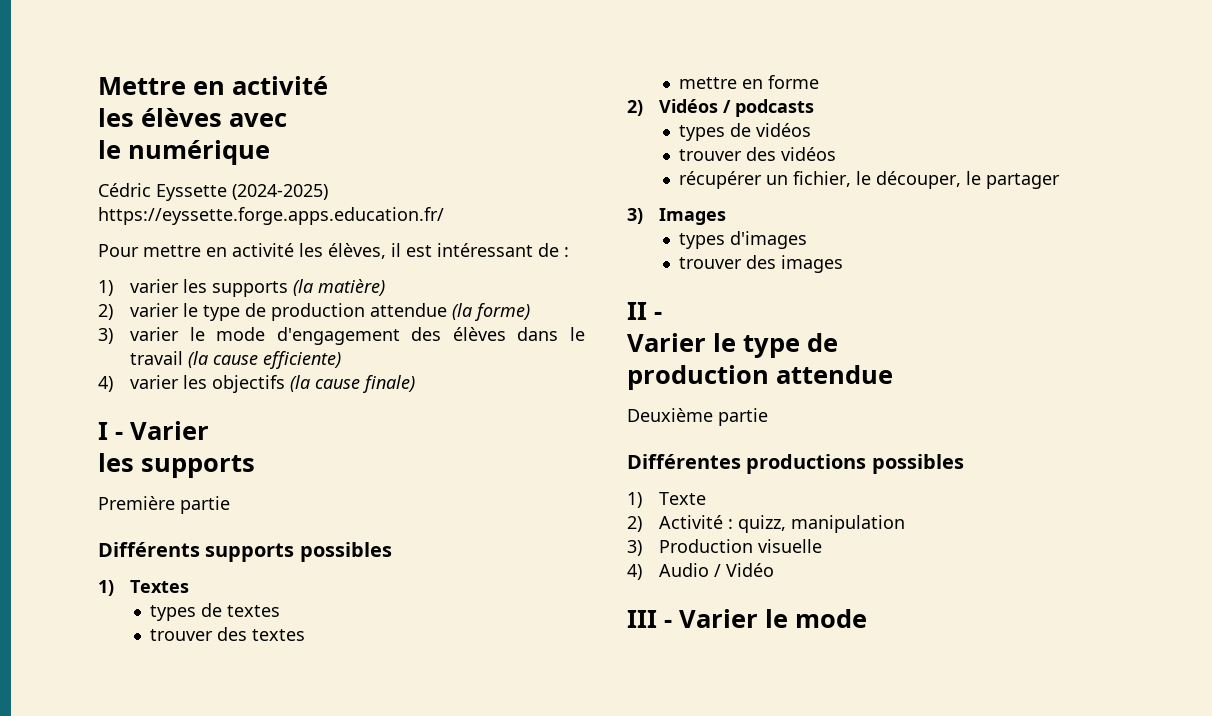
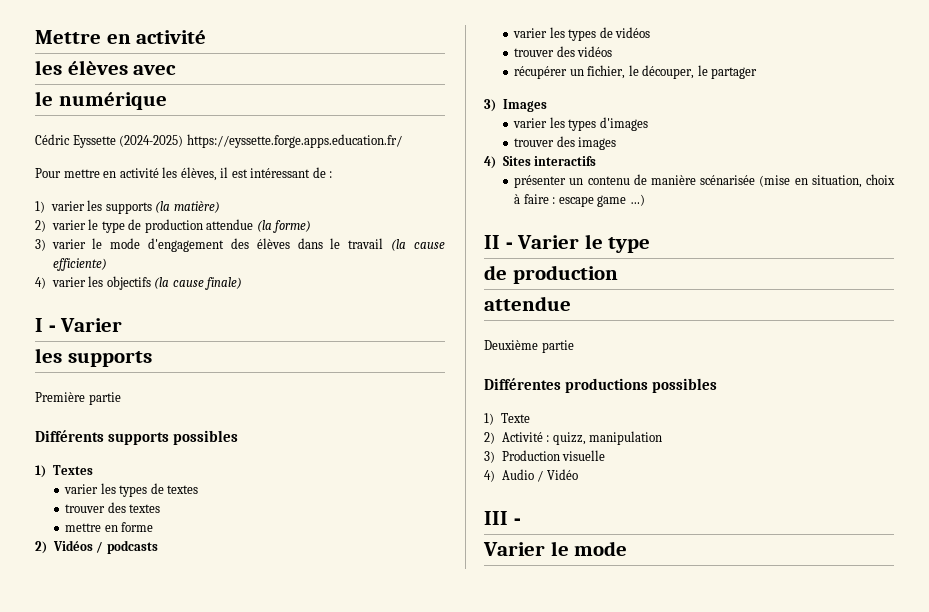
- types de textes
+ varier les types de textes
- types de vidéos
+ varier les types de vidéos
- types d'images
+ varier les types d'images
+ 4) Sites interactifs
+ présenter un contenu de manière scénarisée (mise en situation, choix à faire : escape game …)
- II ‑
- Varier le type de
- production attendue
+ II ‑ Varier le type
+ de production
+ attendue
- III ‑ Varier le mode
+ III ‑
+ Varier le mode

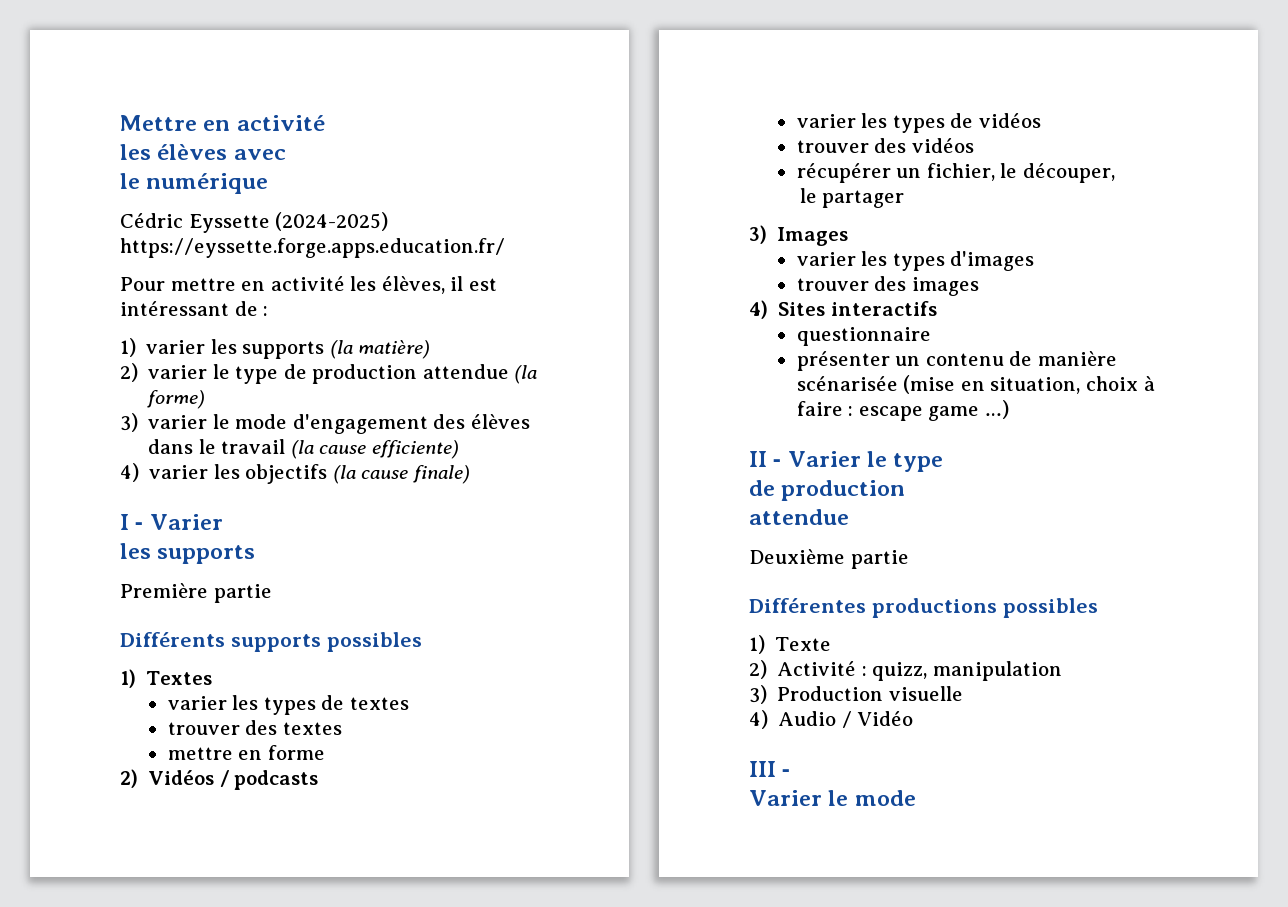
- récupérer un fichier, le découper, le partager
+ récupérer un fichier, le découper,
+ le partager
+ questionnaire

